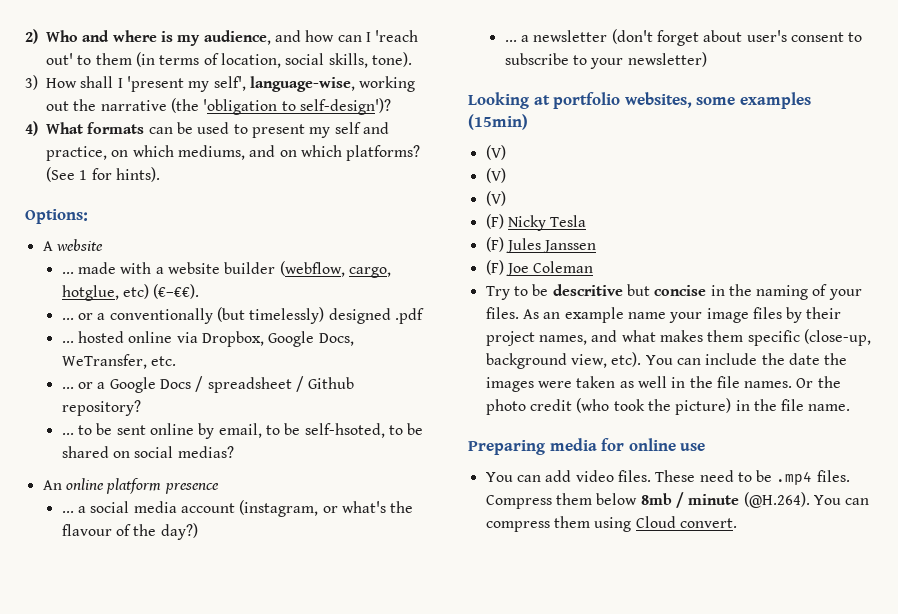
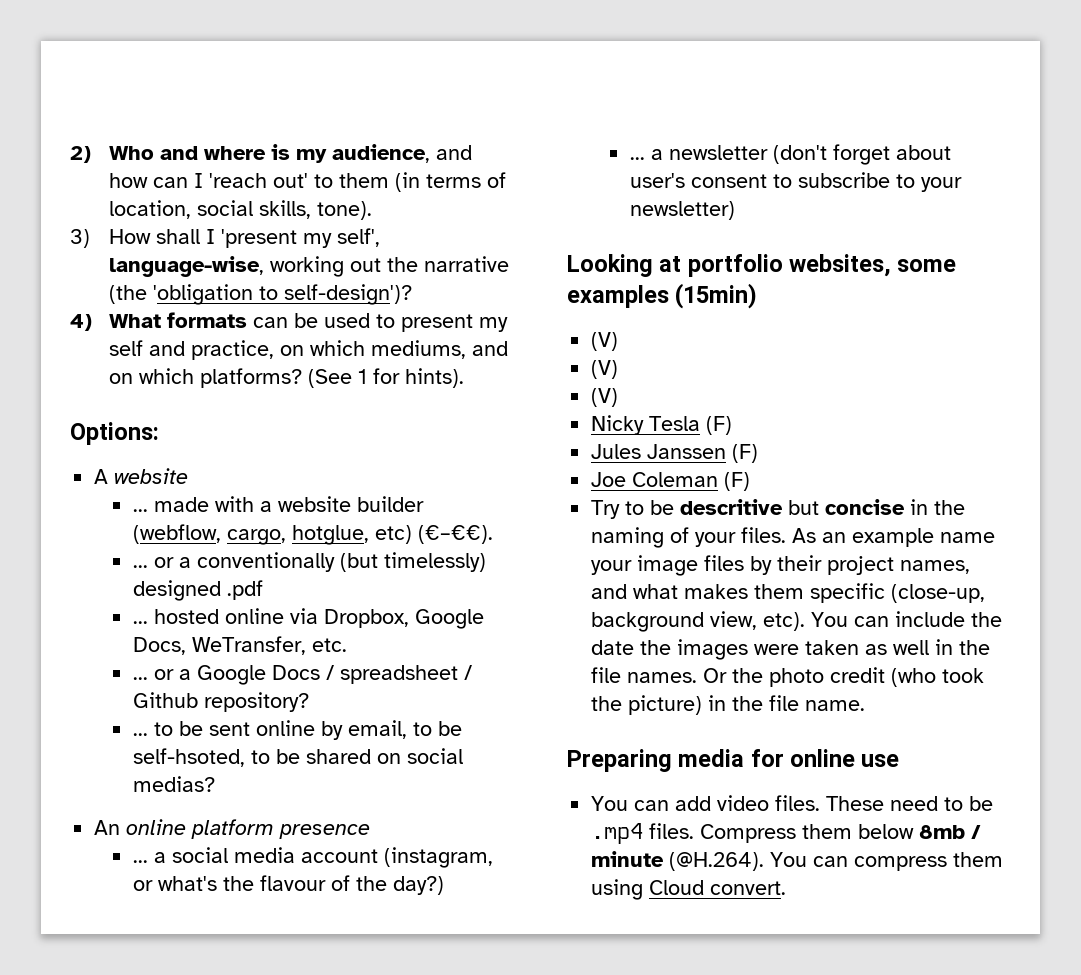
- (F) Nicky Tesla
- (F) Jules Janssen
- (F) Joe Coleman
+ Nicky Tesla (F)
+ Jules Janssen (F)
+ Joe Coleman (F)

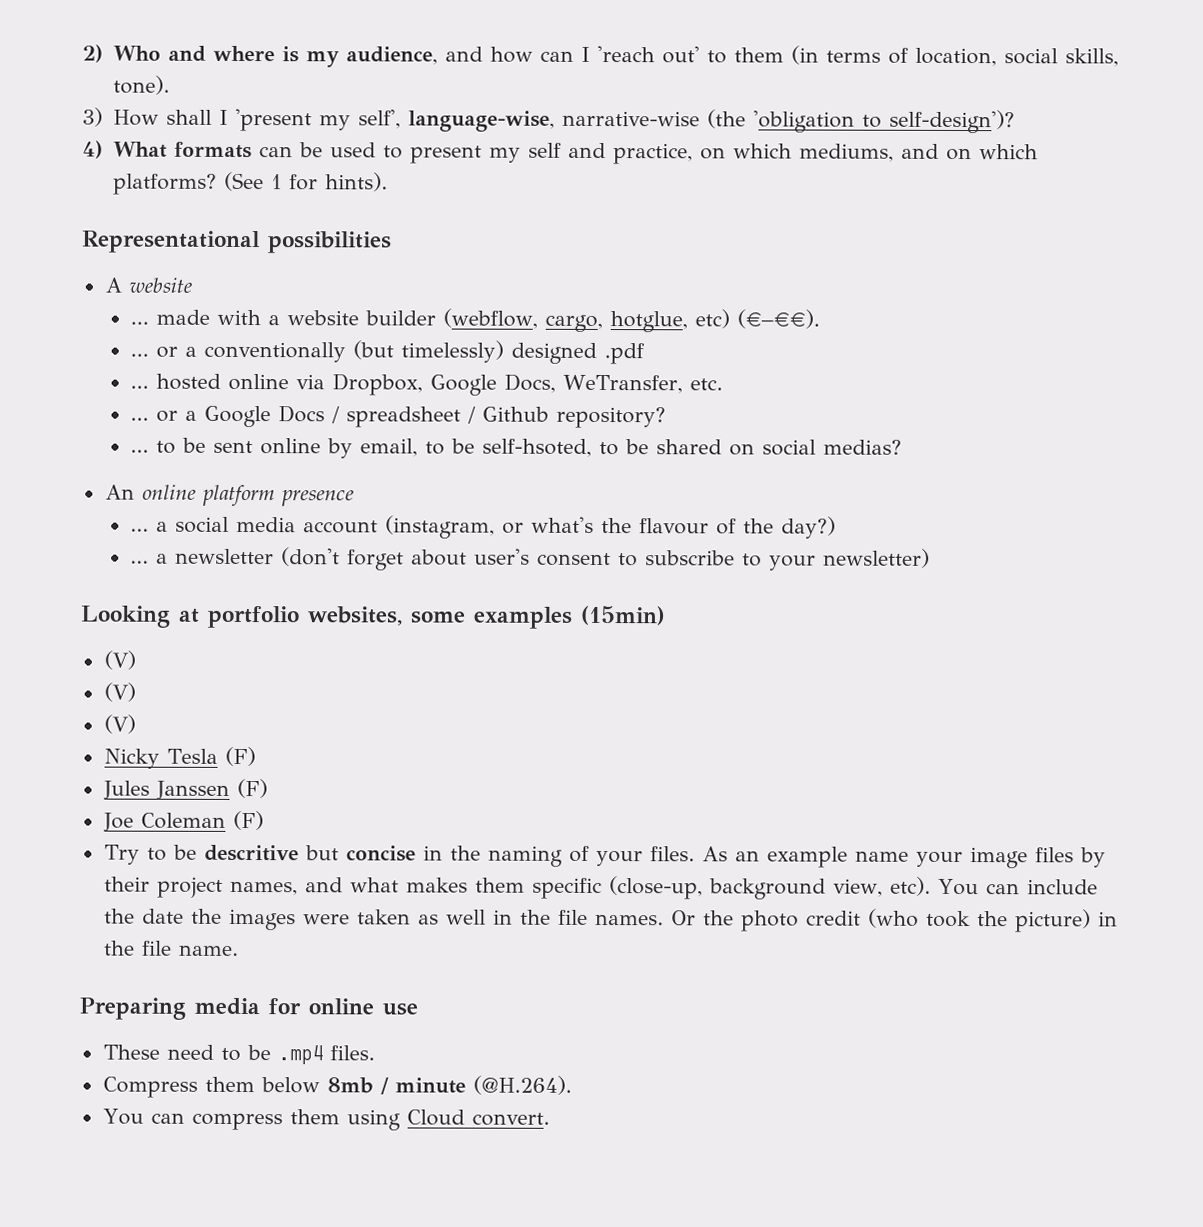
- 3) How shall I 'present my self', language-wise, working out the narrative (the 'obligation to self-design')?
+ 3) How shall I 'present my self', language-wise, narrative-wise (the 'obligation to self-design')?
- Options:
+ Representational possibilities
- You can add video files. These need to be .mp4 files. Compress them below 8mb / minute (@H.264). You can compress them using Cloud convert.
+ These need to be .mp4 files.
+ Compress them below 8mb / minute (@H.264).
+ You can compress them using Cloud convert.

